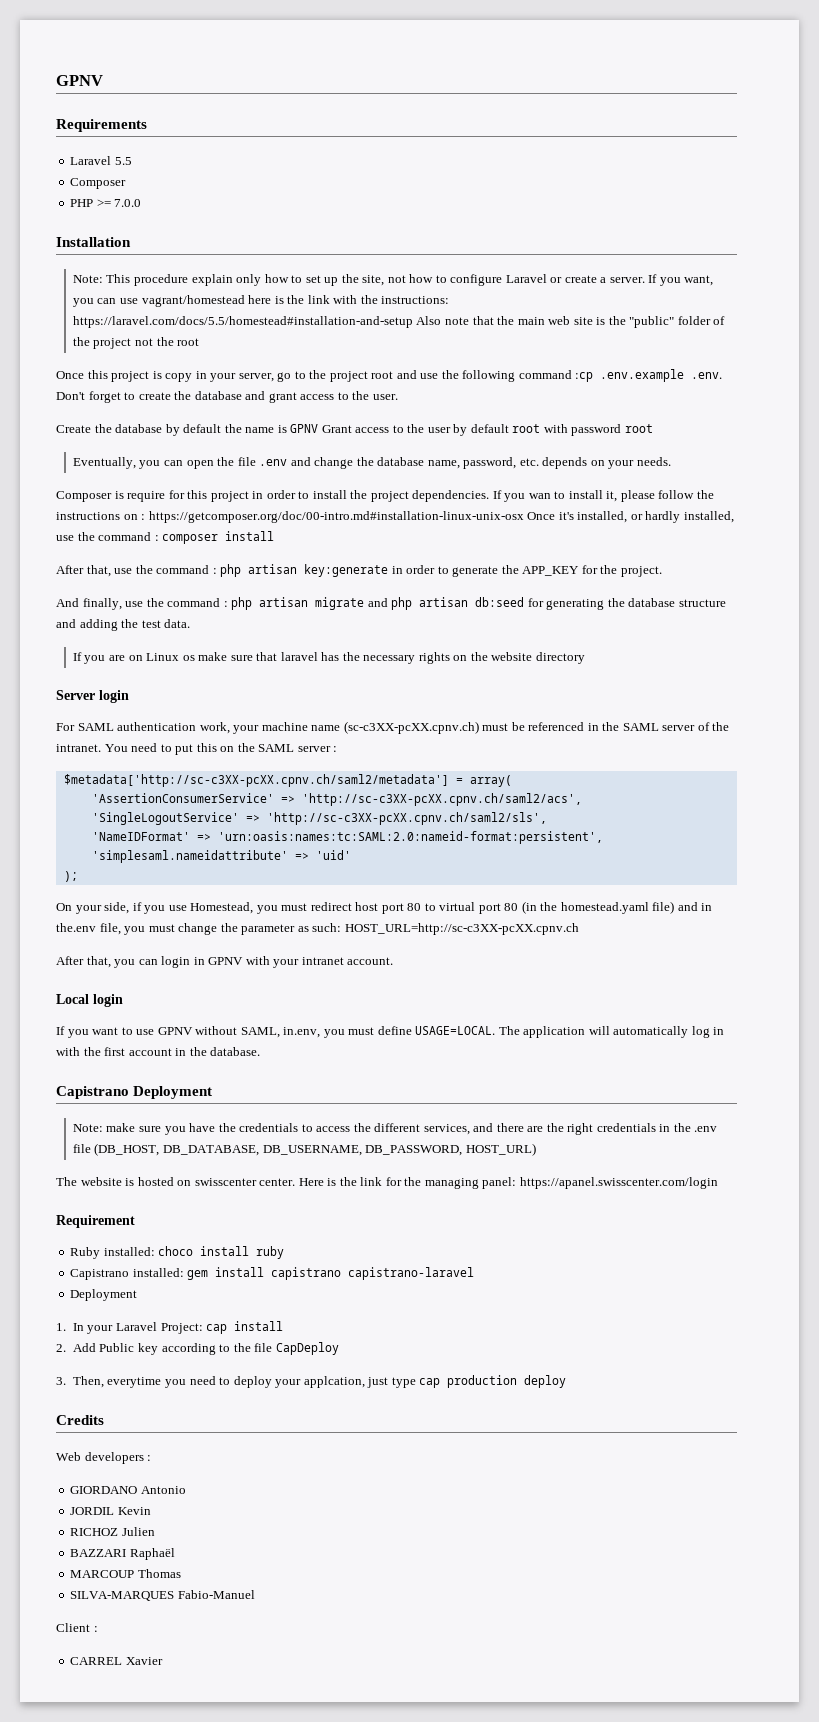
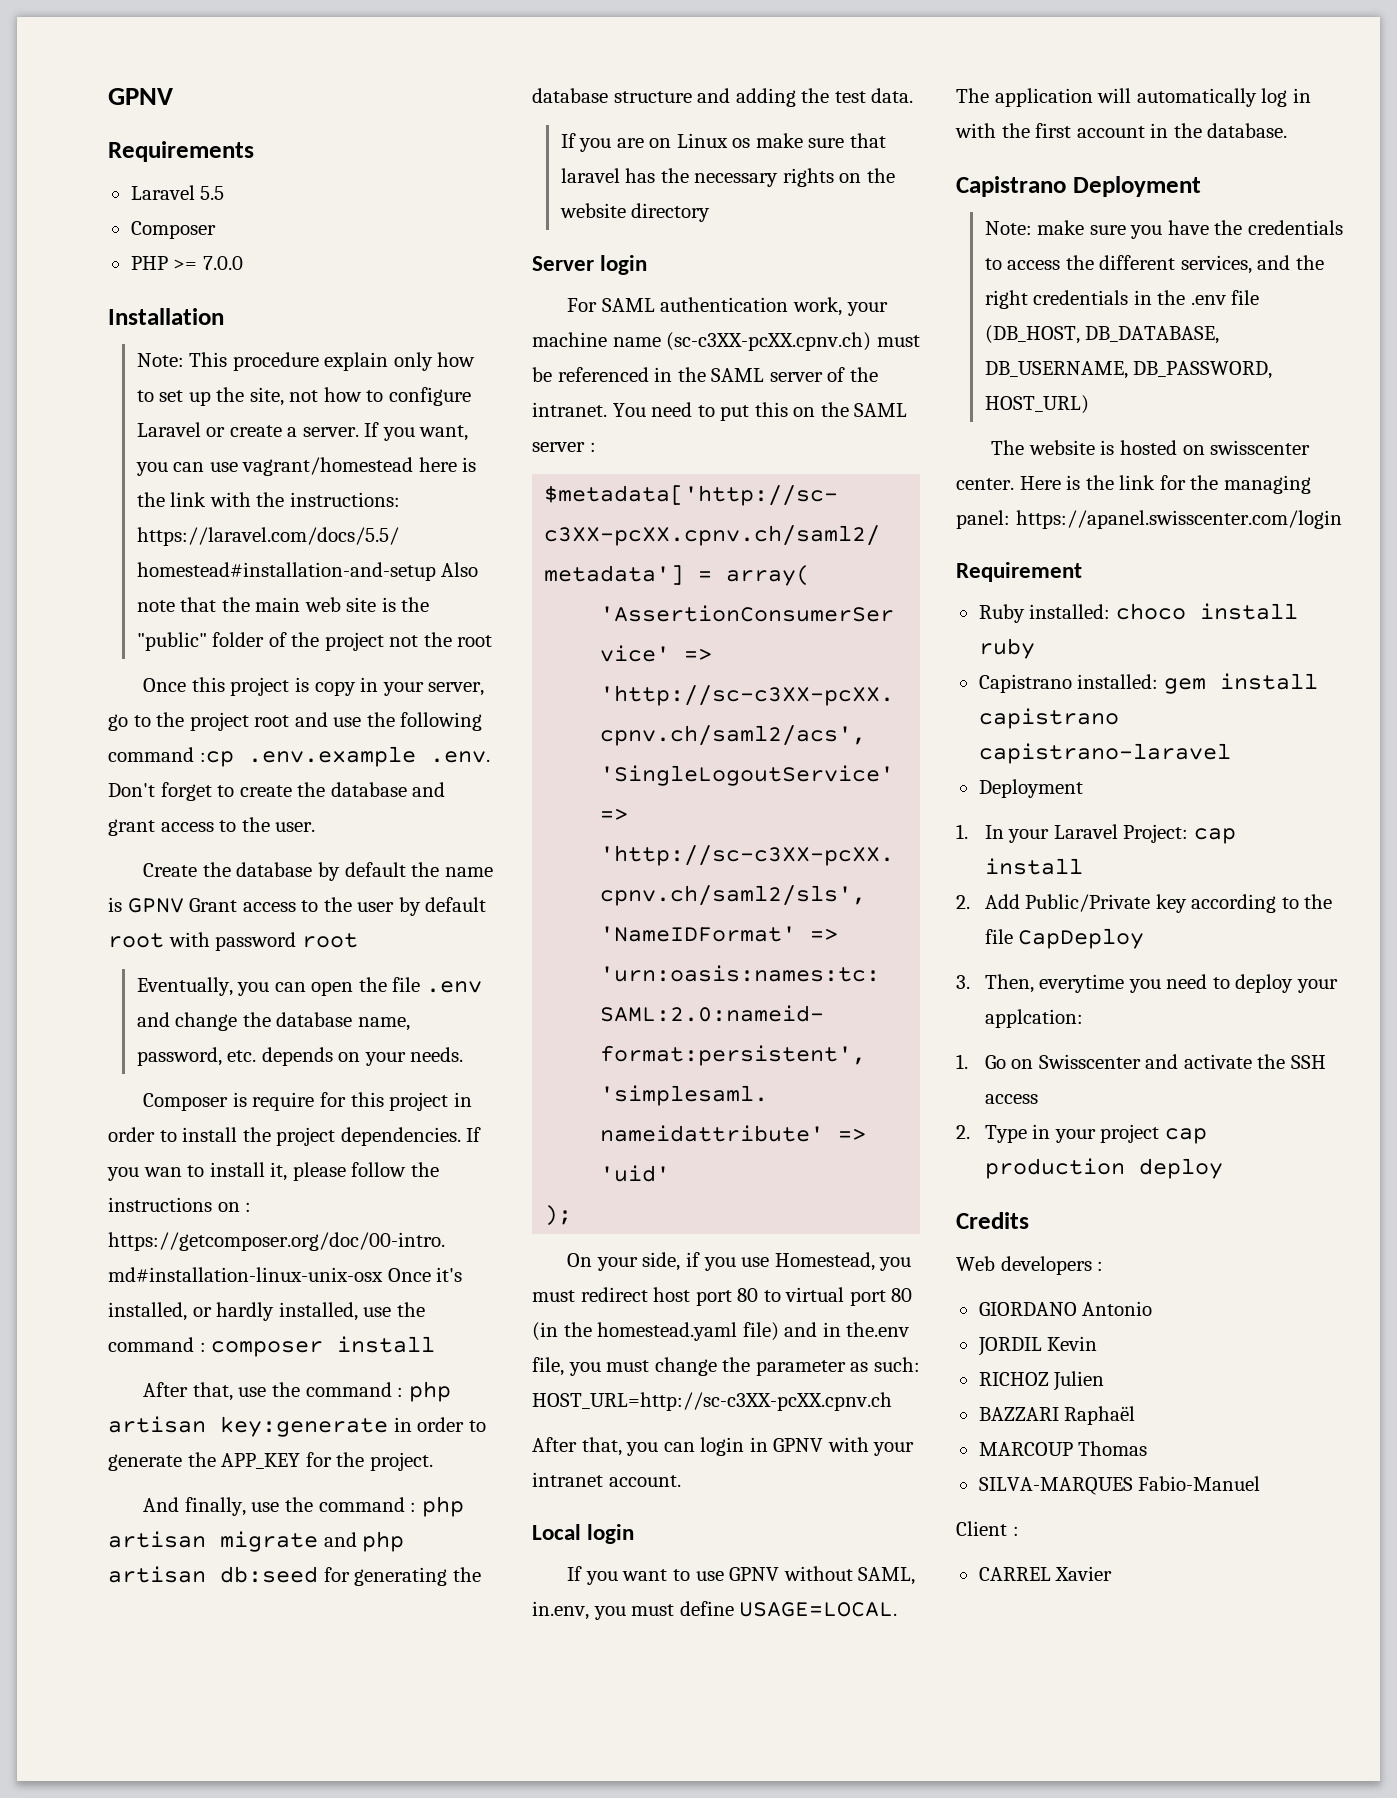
- Note: make sure you have the credentials to access the different services, and there are the right credentials in the .env file (DB_HOST, DB_DATABASE, DB_USERNAME, DB_PASSWORD, HOST_URL)
+ Note: make sure you have the credentials to access the different services, and the right credentials in the .env file (DB_HOST, DB_DATABASE, DB_USERNAME, DB_PASSWORD, HOST_URL)
- 2. Add Public key according to the file CapDeploy
+ 2. Add Public/Private key according to the file CapDeploy
- 3. Then, everytime you need to deploy your applcation, just type cap production deploy
+ 3. Then, everytime you need to deploy your applcation:
+ 1. Go on Swisscenter and activate the SSH access
+ 2. Type in your project cap production deploy

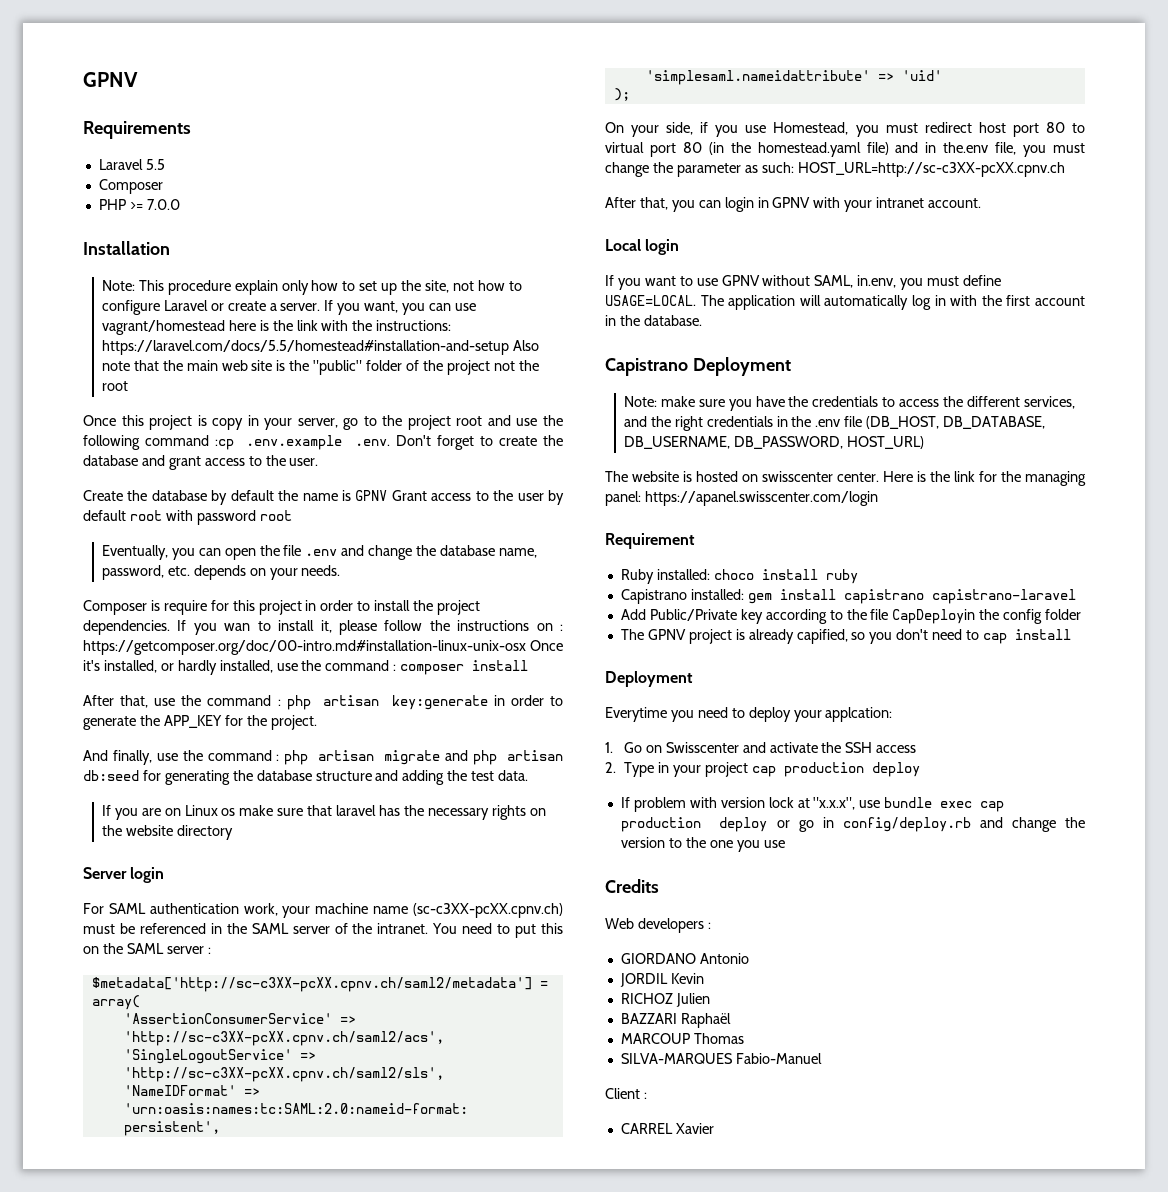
  Capistrano installed: gem install capistrano capistrano-laravel
+ Add Public/Private key according to the file CapDeployin the config folder
+ The GPNV project is already capified, so you don't need to cap install
  Deployment
- 1. In your Laravel Project: cap install
- 2. Add Public/Private key according to the file CapDeploy
- 3. Then, everytime you need to deploy your applcation:
+ Everytime you need to deploy your applcation:
+ If problem with version lock at "x.x.x", use bundle exec cap production deploy or go in config/deploy.rb and change the version to the one you use

